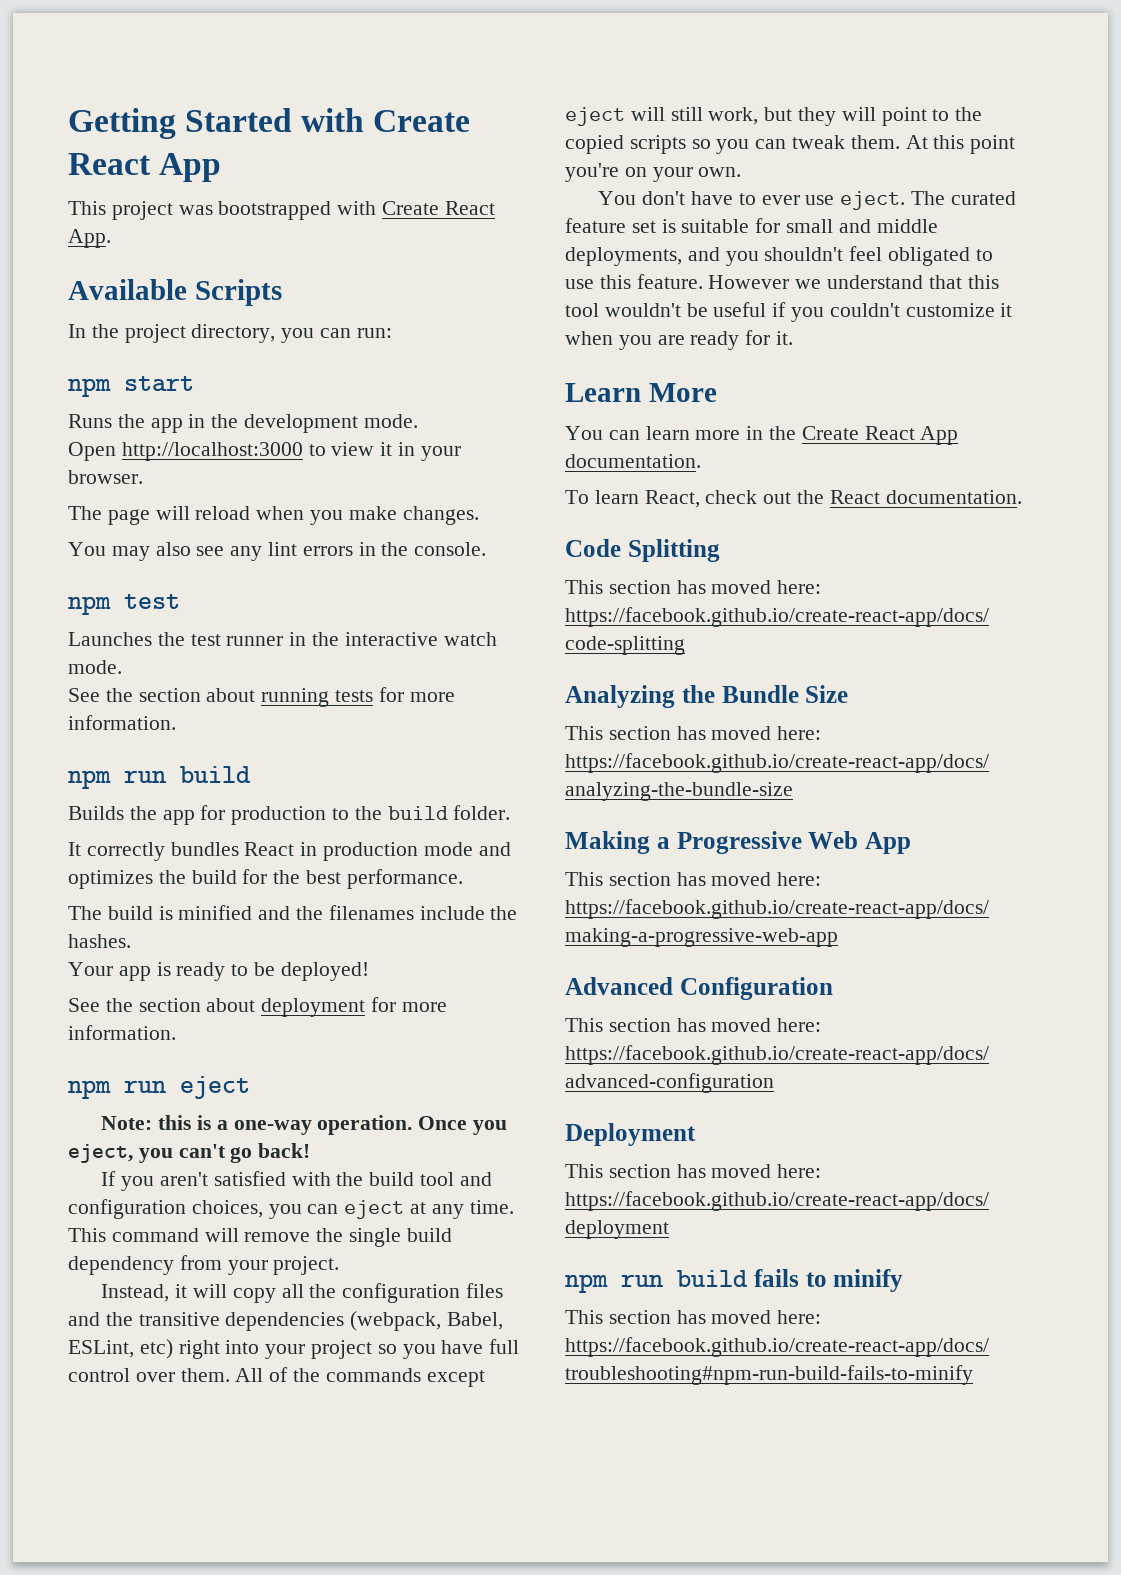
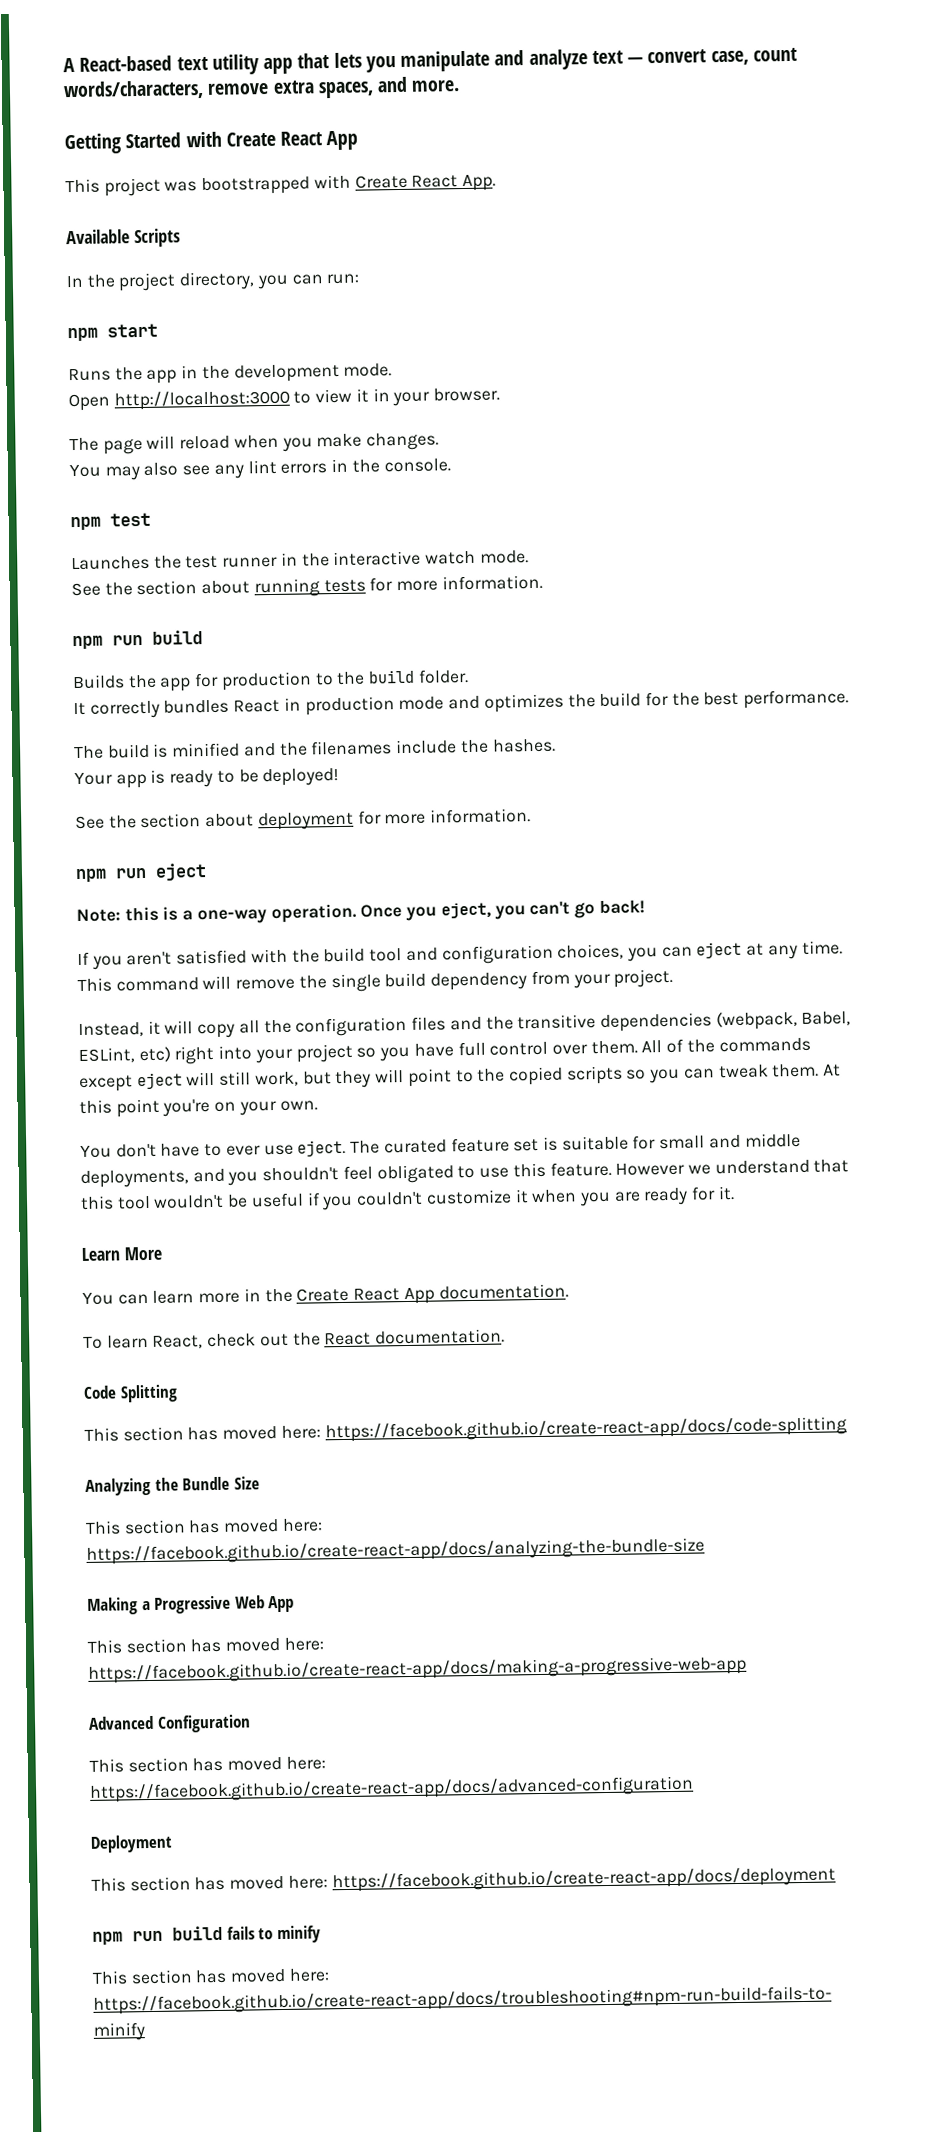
+ A React-based text utility app that lets you manipulate and analyze text — convert case, count words/characters, remove extra spaces, and more.

